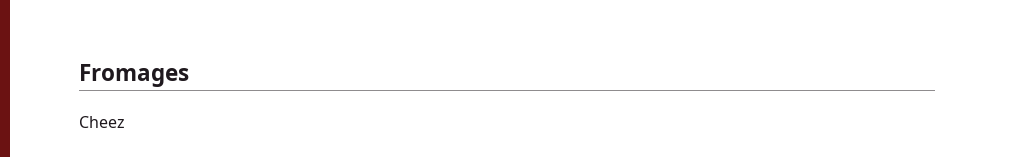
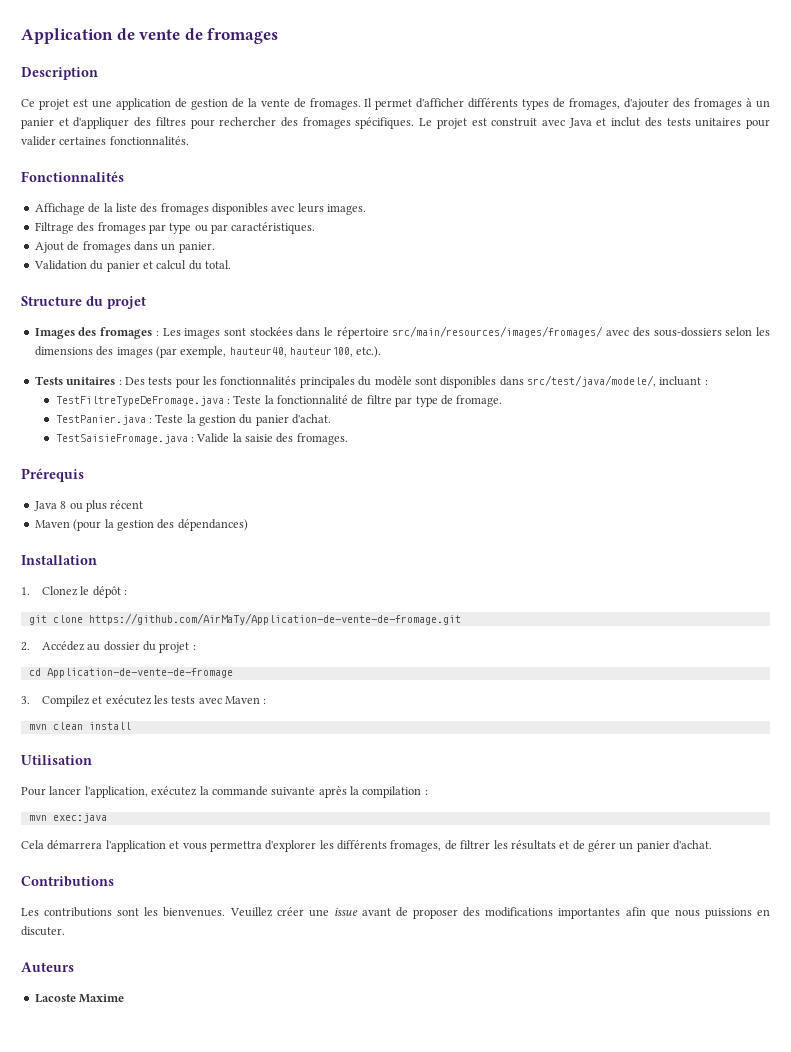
- Fromages
- Cheez
+ Application de vente de fromages
+ Description
+ Ce projet est une application de gestion de la vente de fromages. Il permet d'afficher différents types de fromages, d'ajouter des fromages à un panier et d'appliquer des filtres pour rechercher des fromages spécifiques. Le projet est construit avec Java et inclut des tests unitaires pour valider certaines fonctionnalités.
+ Fonctionnalités
+ Affichage de la liste des fromages disponibles avec leurs images.
+ Filtrage des fromages par type ou par caractéristiques.
+ Ajout de fromages dans un panier.
+ Validation du panier et calcul du total.
+ Structure du projet
+ Images des fromages : Les images sont stockées dans le répertoire src/main/resources/images/fromages/ avec des sous-dossiers selon les dimensions des images (par exemple, hauteur40, hauteur100, etc.).
+ Tests unitaires : Des tests pour les fonctionnalités principales du modèle sont disponibles dans src/test/java/modele/, incluant :
+ TestFiltreTypeDeFromage.java : Teste la fonctionnalité de filtre par type de fromage.
+ TestPanier.java : Teste la gestion du panier d'achat.
+ TestSaisieFromage.java : Valide la saisie des fromages.
+ Prérequis
+ Java 8 ou plus récent
+ Maven (pour la gestion des dépendances)
+ Installation
+ 1. Clonez le dépôt :
+ git clone https://github.com/AirMaTy/Application-de-vente-de-fromage.git
+ 2. Accédez au dossier du projet :
+ cd Application-de-vente-de-fromage
+ 3. Compilez et exécutez les tests avec Maven :
+ mvn clean install
+ Utilisation
+ Pour lancer l'application, exécutez la commande suivante après la compilation :
+ mvn exec:java
+ Cela démarrera l'application et vous permettra d'explorer les différents fromages, de filtrer les résultats et de gérer un panier d'achat.
+ Contributions
+ Les contributions sont les bienvenues. Veuillez créer une issue avant de proposer des modifications importantes afin que nous puissions en discuter.
+ Auteurs
+ Lacoste Maxime

